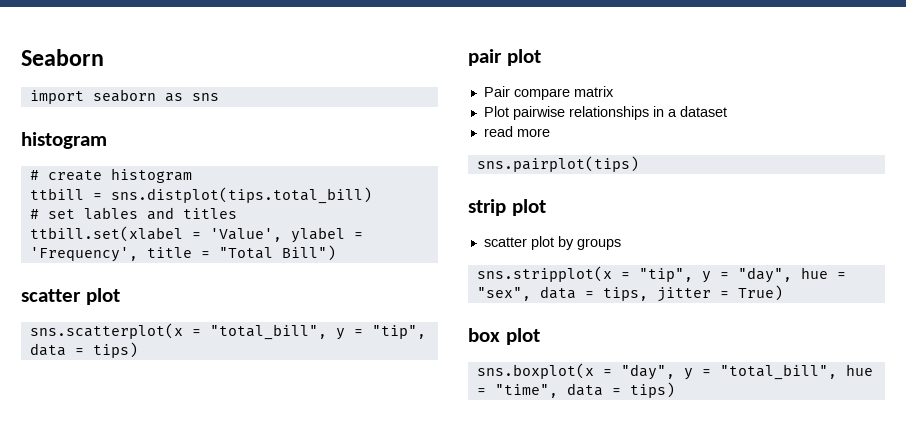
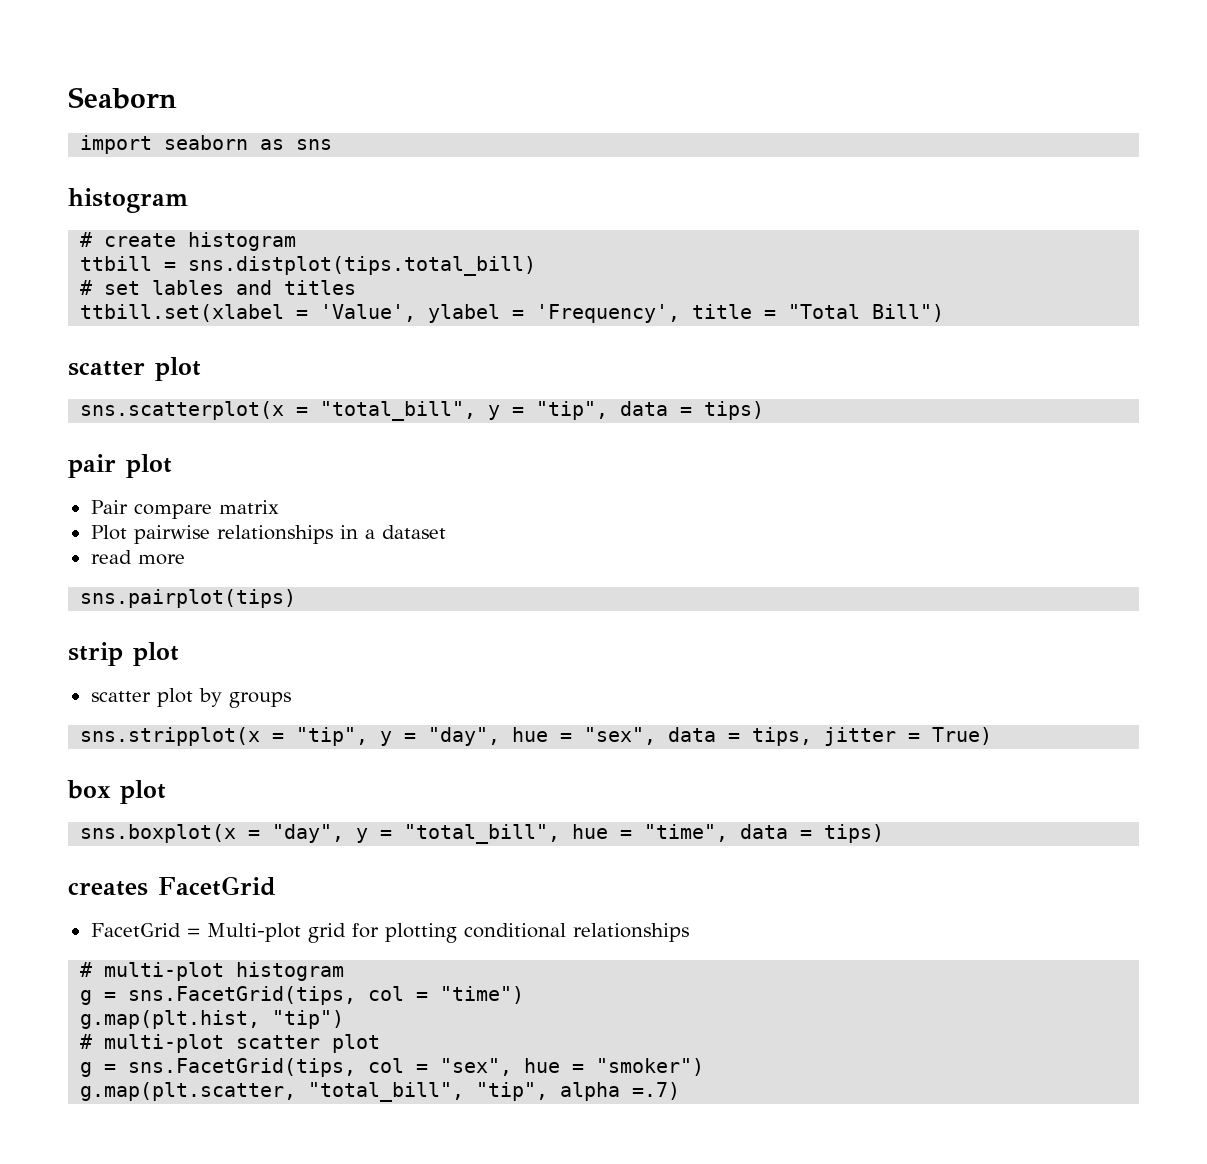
+ creates FacetGrid
+ FacetGrid = Multi-plot grid for plotting conditional relationships
+ # multi-plot histogram
+ g = sns.FacetGrid(tips, col = "time")
+ g.map(plt.hist, "tip")
+ # multi-plot scatter plot
+ g = sns.FacetGrid(tips, col = "sex", hue = "smoker")
+ g.map(plt.scatter, "total_bill", "tip", alpha =.7)

